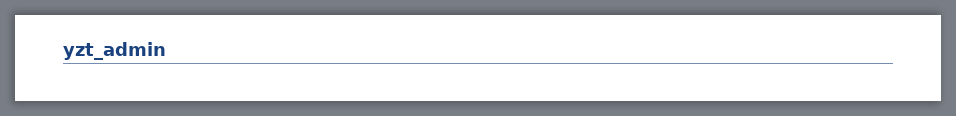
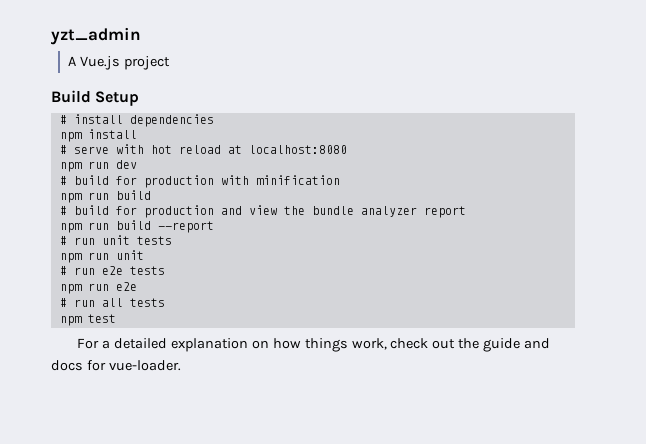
+ A Vue.js project
+ Build Setup
+ # install dependencies
+ npm install
+ # serve with hot reload at localhost:8080
+ npm run dev
+ # build for production with minification
+ npm run build
+ # build for production and view the bundle analyzer report
+ npm run build --report
+ # run unit tests
+ npm run unit
+ # run e2e tests
+ npm run e2e
+ # run all tests
+ npm test
+ For a detailed explanation on how things work, check out the guide and docs for vue-loader.

